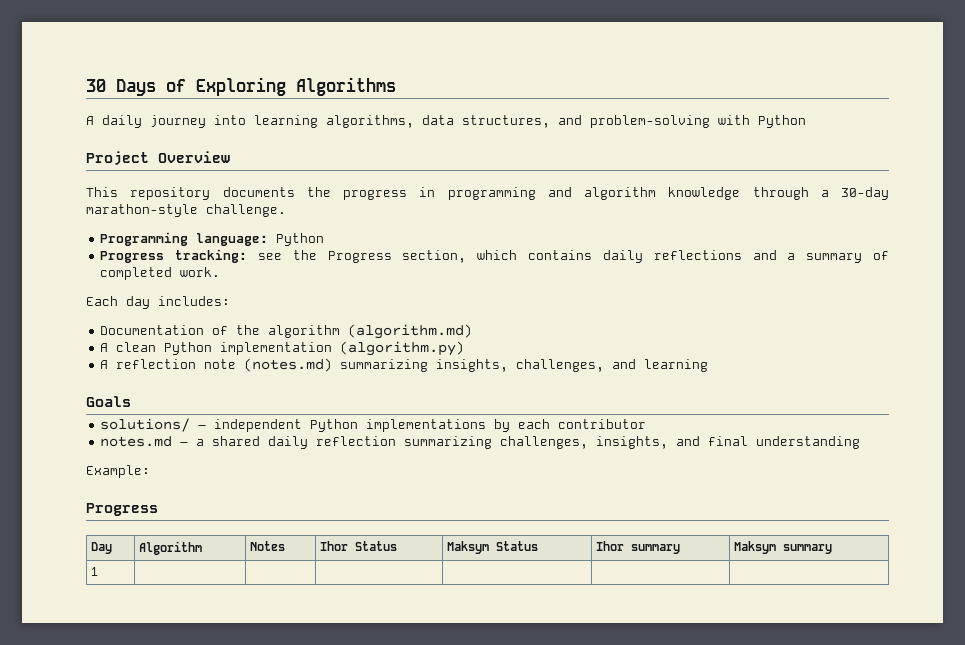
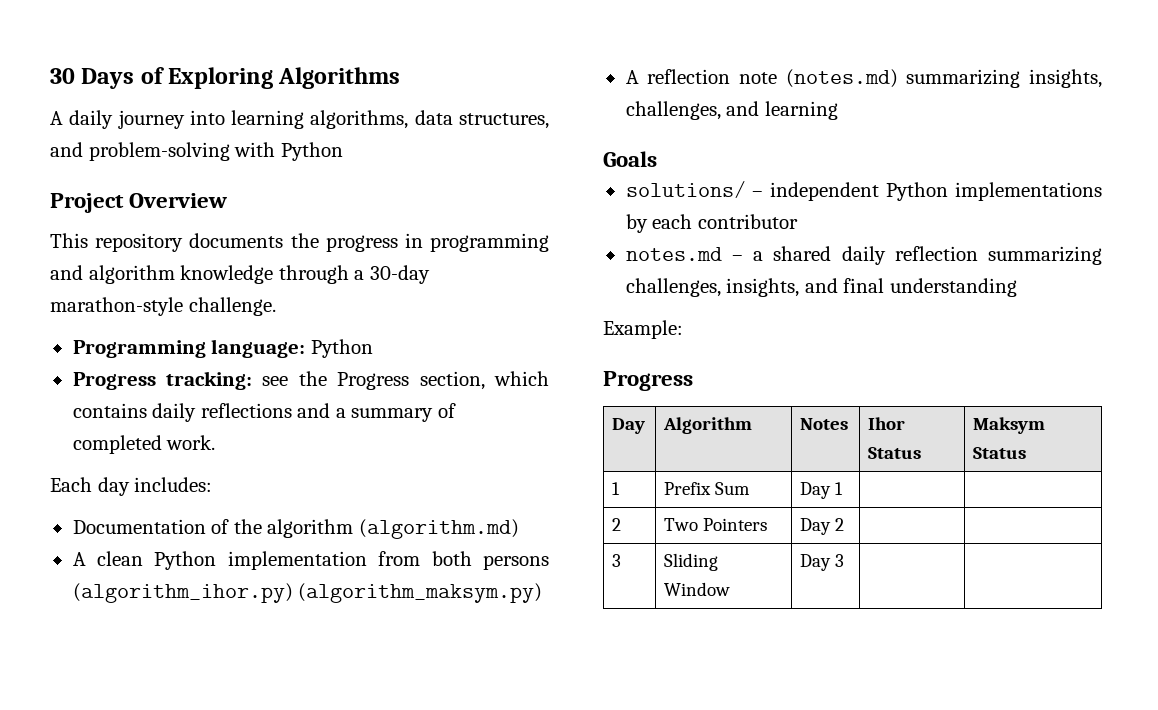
- A clean Python implementation (algorithm.py)
+ A clean Python implementation from both persons (algorithm_ihor.py) (algorithm_maksym.py)
- Day | Algorithm | Notes | Ihor Status | Maksym Status | Ihor summary | Maksym summary
- 1 | | | | | |
+ Day | Algorithm | Notes | Ihor Status | Maksym Status
+ 1 | Prefix Sum | Day 1 | |
+ 2 | Two Pointers | Day 2 | |
+ 3 | Sliding Window | Day 3 | |

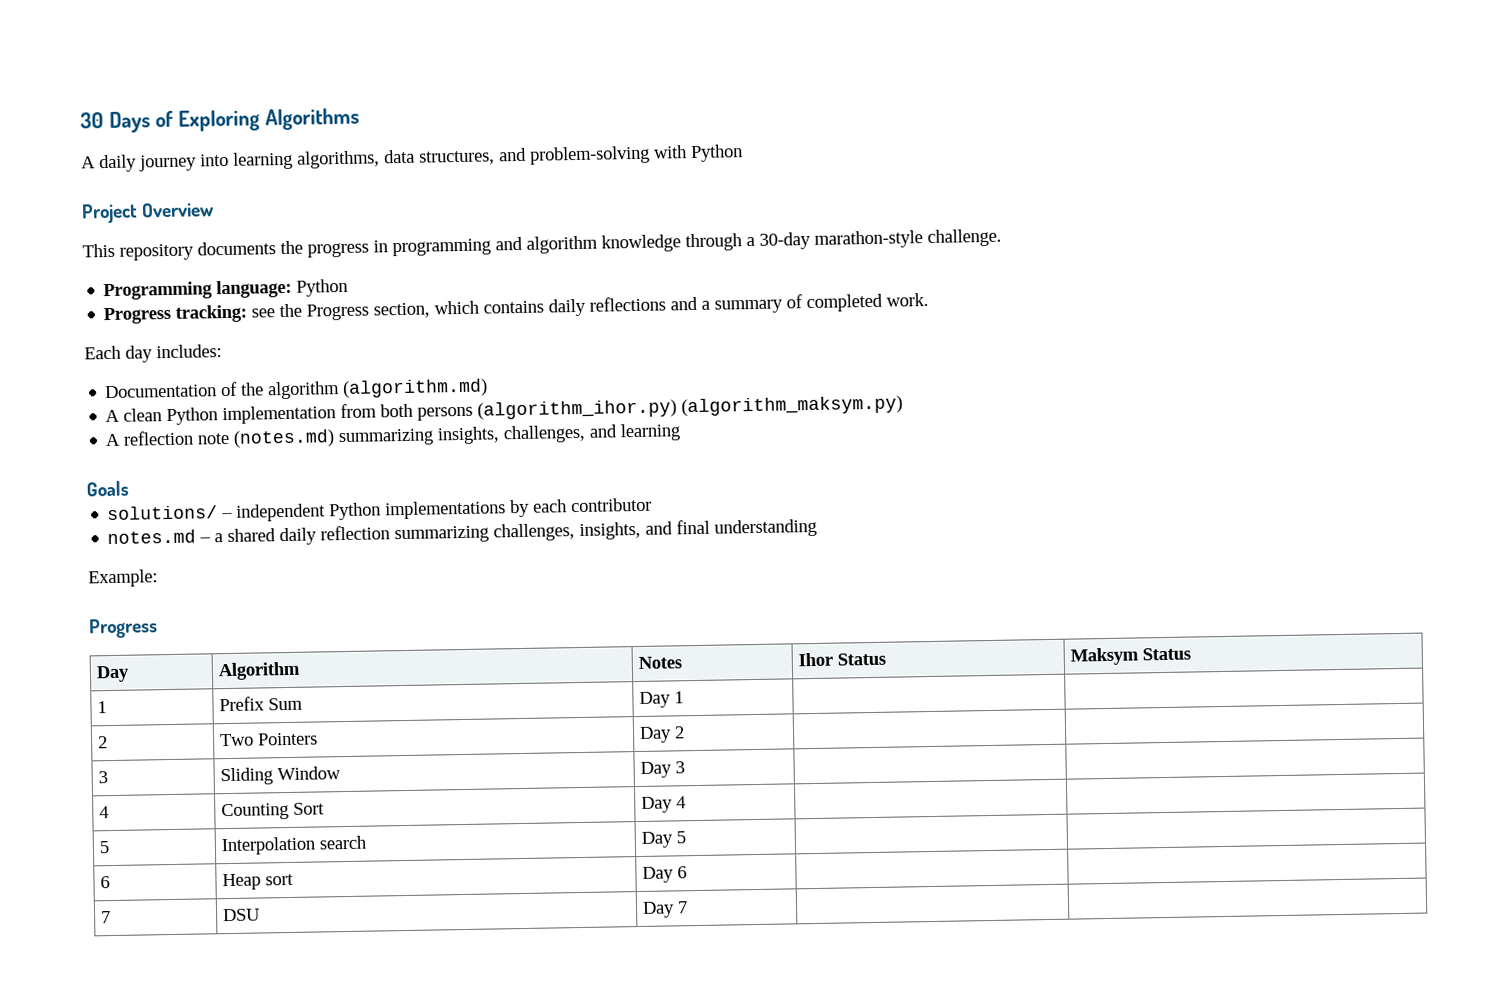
+ 4 | Counting Sort | Day 4 | |
+ 5 | Interpolation search | Day 5 | |
+ 6 | Heap sort | Day 6 | |
+ 7 | DSU | Day 7 | |

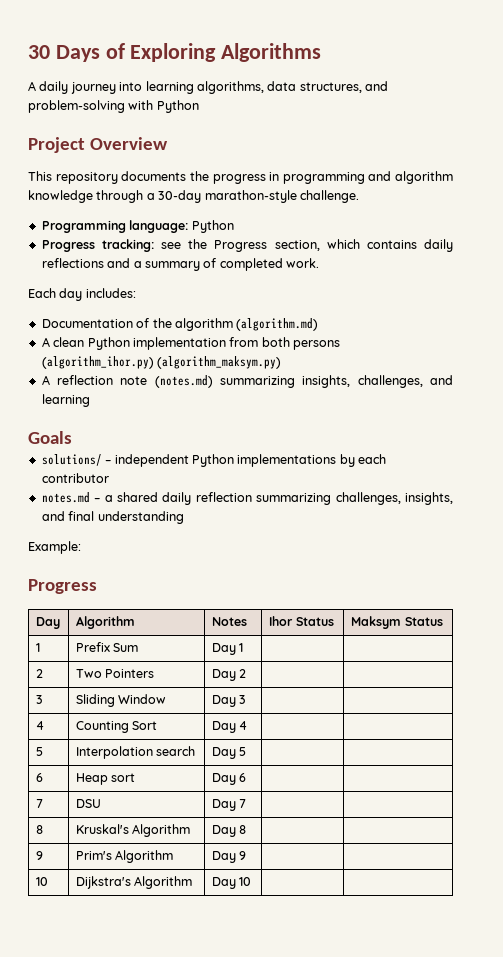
+ 8 | Kruskal's Algorithm | Day 8 | |
+ 9 | Prim's Algorithm | Day 9 | |
+ 10 | Dijkstra's Algorithm | Day 10 | |

